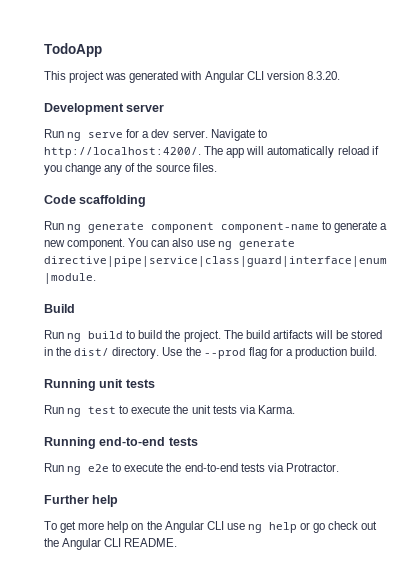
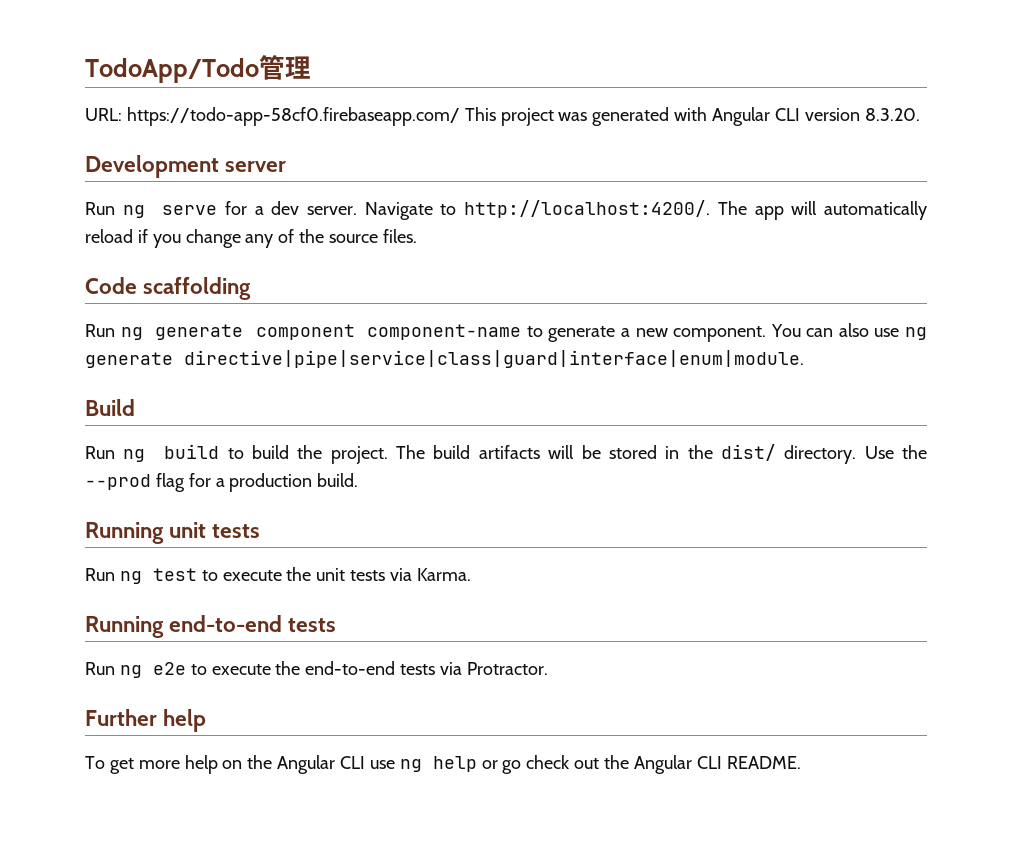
- TodoApp
- This project was generated with Angular CLI version 8.3.20.
+ TodoApp/Todo管理
+ URL: https://todo-app-58cf0.firebaseapp.com/ This project was generated with Angular CLI version 8.3.20.

